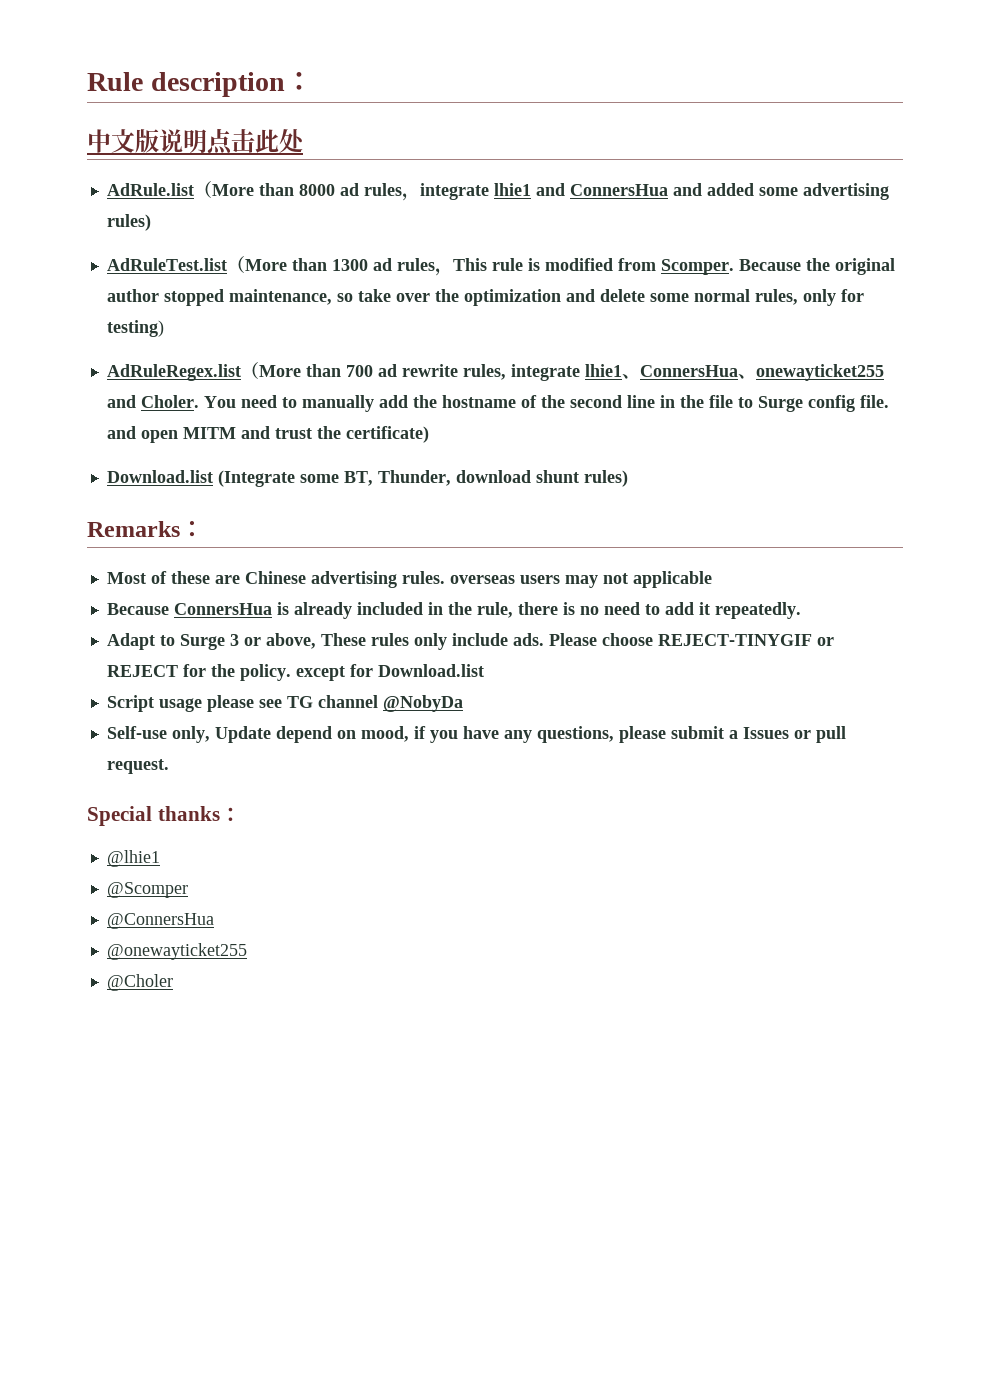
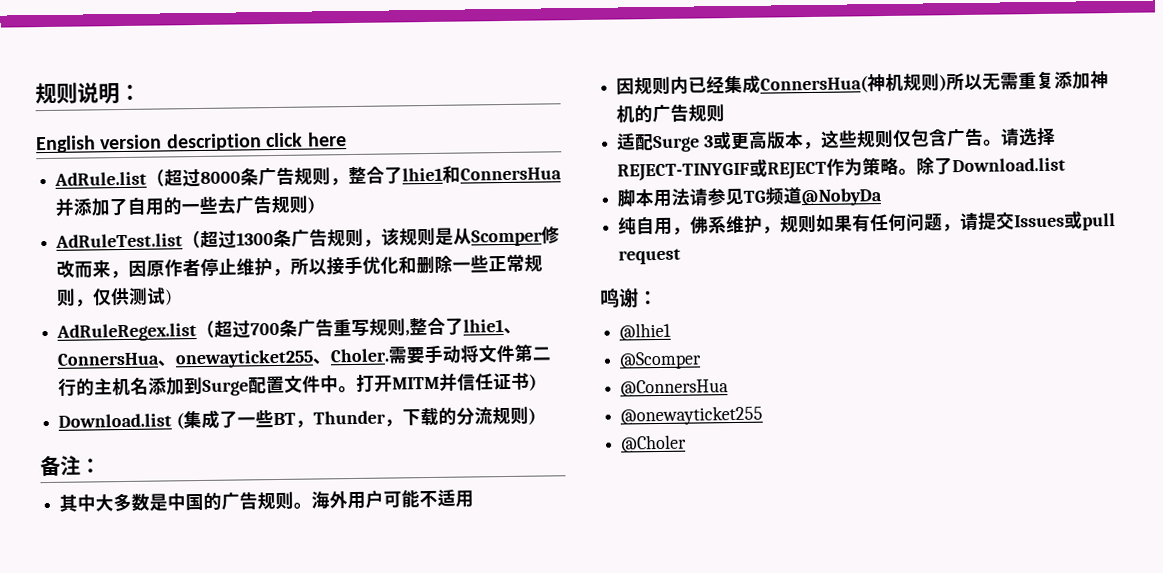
- Rule description：
- 中文版说明点击此处
- AdRule.list（More than 8000 ad rules，integrate lhie1 and ConnersHua and added some advertising rules)
- AdRuleTest.list（More than 1300 ad rules，This rule is modified from Scomper. Because the original author stopped maintenance, so take over the optimization and delete some normal rules, only for testing)
- AdRuleRegex.list（More than 700 ad rewrite rules, integrate lhie1、ConnersHua、onewayticket255 and Choler. You need to manually add the hostname of the second line in the file to Surge config file. and open MITM and trust the certificate)
- Download.list (Integrate some BT, Thunder, download shunt rules)
- Remarks：
- Most of these are Chinese advertising rules. overseas users may not applicable
- Because ConnersHua is already included in the rule, there is no need to add it repeatedly.
- Adapt to Surge 3 or above, These rules only include ads. Please choose REJECT-TINYGIF or REJECT for the policy. except for Download.list
- Script usage please see TG channel @NobyDa
- Self-use only, Update depend on mood, if you have any questions, please submit a Issues or pull request.
- Special thanks：
+ 规则说明：
+ English version description click here
+ AdRule.list（超过8000条广告规则，整合了lhie1和ConnersHua并添加了自用的一些去广告规则)
+ AdRuleTest.list（超过1300条广告规则，该规则是从Scomper修改而来，因原作者停止维护，所以接手优化和删除一些正常规则，仅供测试)
+ AdRuleRegex.list（超过700条广告重写规则,整合了lhie1、ConnersHua、onewayticket255、Choler.需要手动将文件第二行的主机名添加到Surge配置文件中。打开MITM并信任证书)
+ Download.list (集成了一些BT，Thunder，下载的分流规则)
+ 备注：
+ 其中大多数是中国的广告规则。海外用户可能不适用
+ 因规则内已经集成ConnersHua(神机规则)所以无需重复添加神机的广告规则
+ 适配Surge 3或更高版本，这些规则仅包含广告。请选择REJECT-TINYGIF或REJECT作为策略。除了Download.list
+ 脚本用法请参见TG频道@NobyDa
+ 纯自用，佛系维护，规则如果有任何问题，请提交Issues或pull request
+ 鸣谢：

